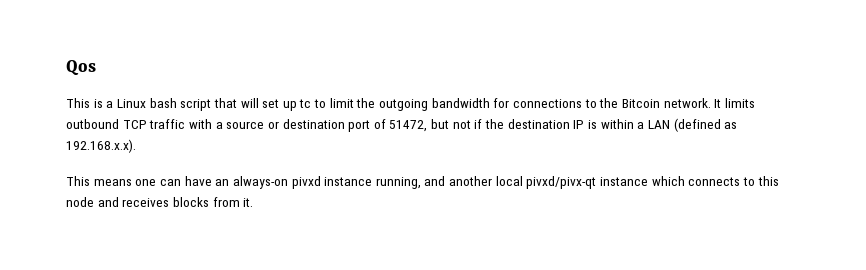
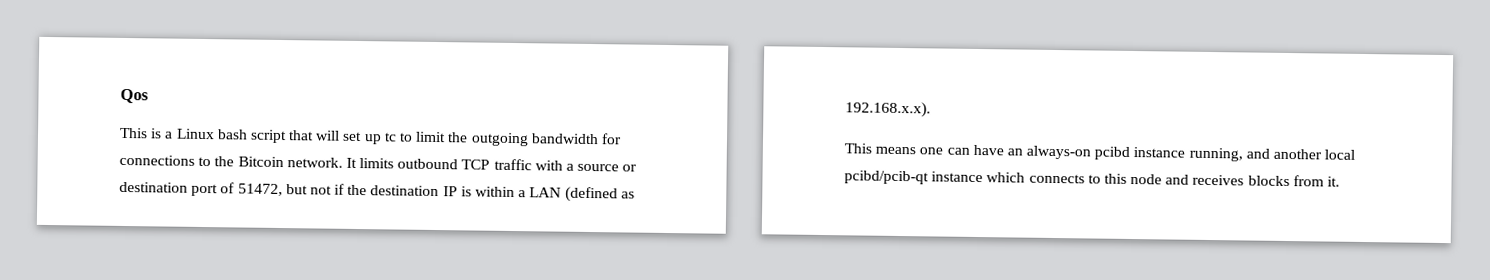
- This means one can have an always-on pivxd instance running, and another local pivxd/pivx-qt instance which connects to this node and receives blocks from it.
+ This means one can have an always-on pcibd instance running, and another local pcibd/pcib-qt instance which connects to this node and receives blocks from it.

